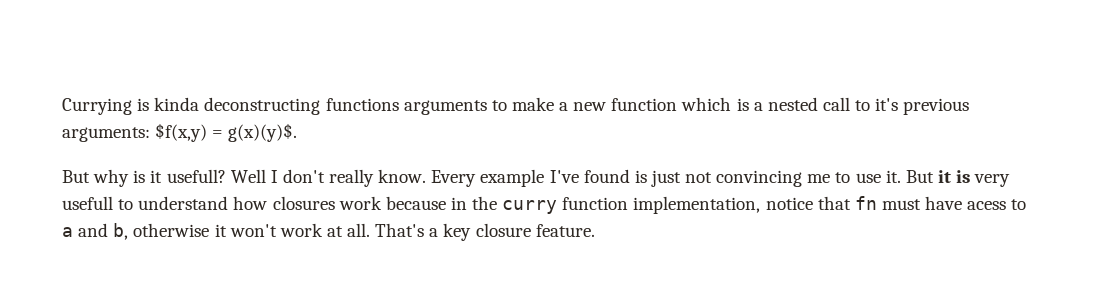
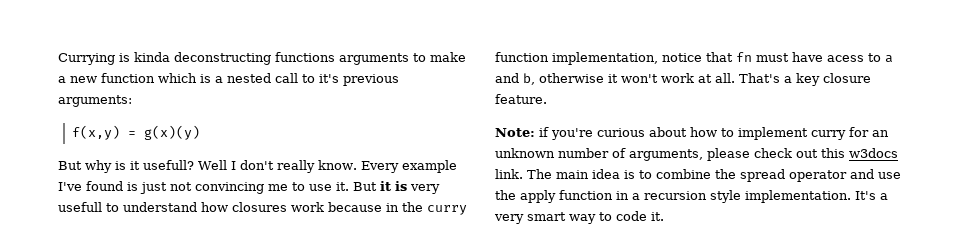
- Currying is kinda deconstructing functions arguments to make a new function which is a nested call to it's previous arguments: $f(x,y) = g(x)(y)$.
+ Currying is kinda deconstructing functions arguments to make a new function which is a nested call to it's previous arguments:
+ f(x,y) = g(x)(y)
+ Note: if you're curious about how to implement curry for an unknown number of arguments, please check out this w3docs link. The main idea is to combine the spread operator and use the apply function in a recursion style implementation. It's a very smart way to code it.

